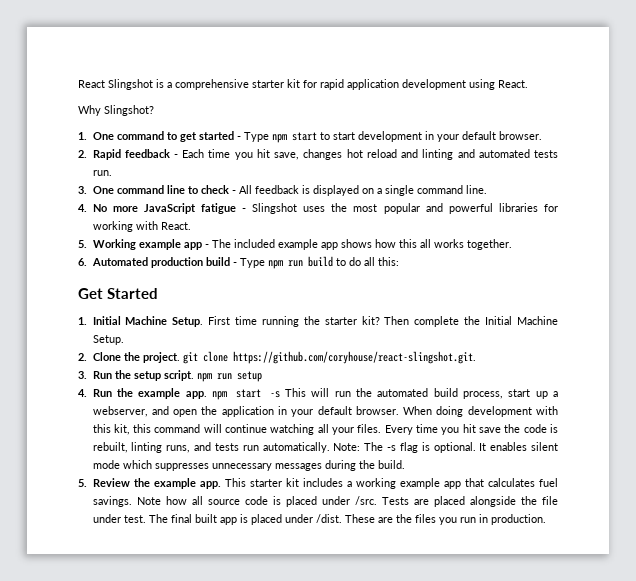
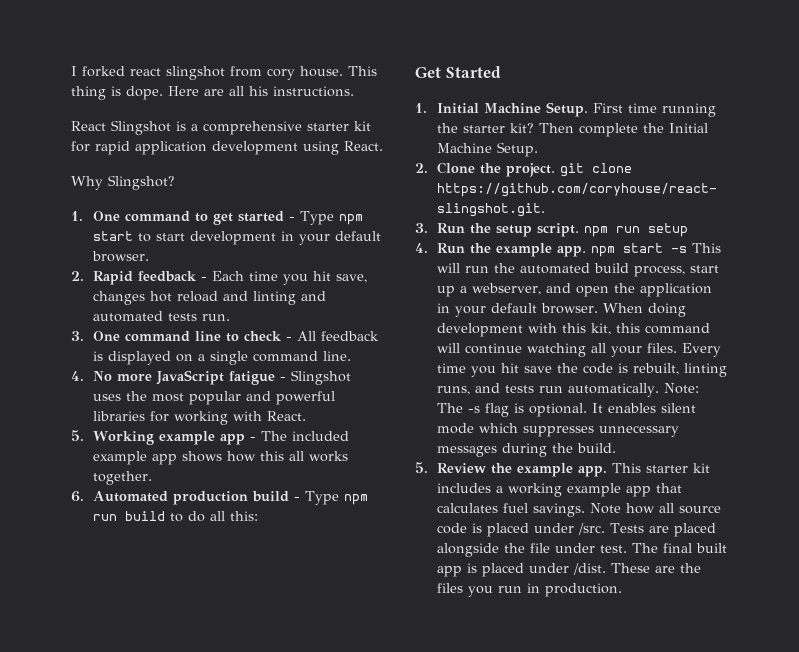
+ I forked react slingshot from cory house. This thing is dope. Here are all his instructions.

